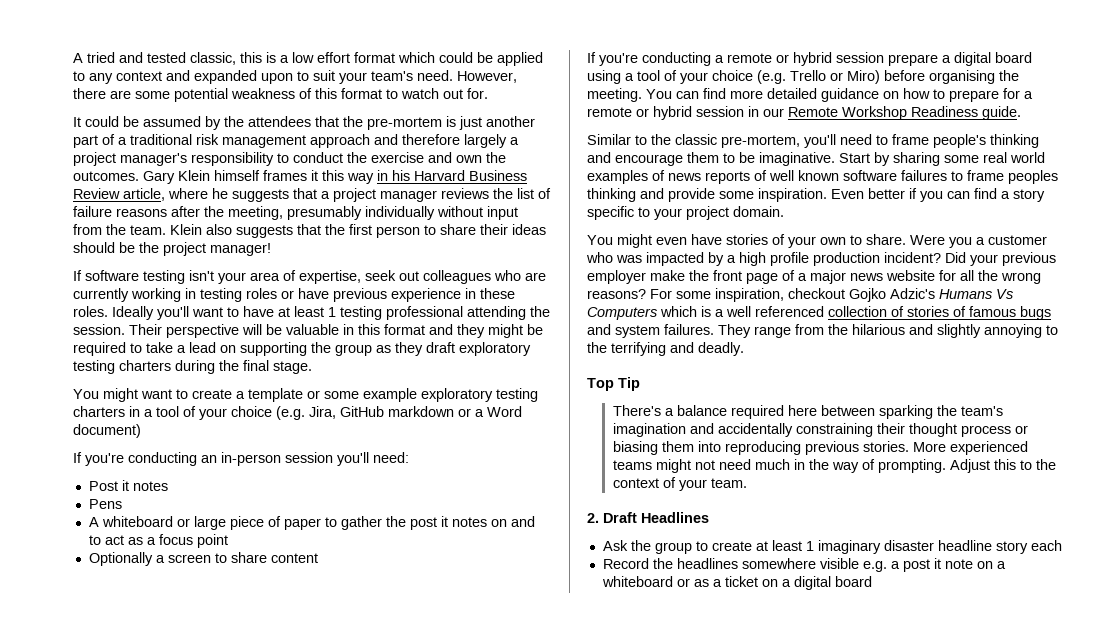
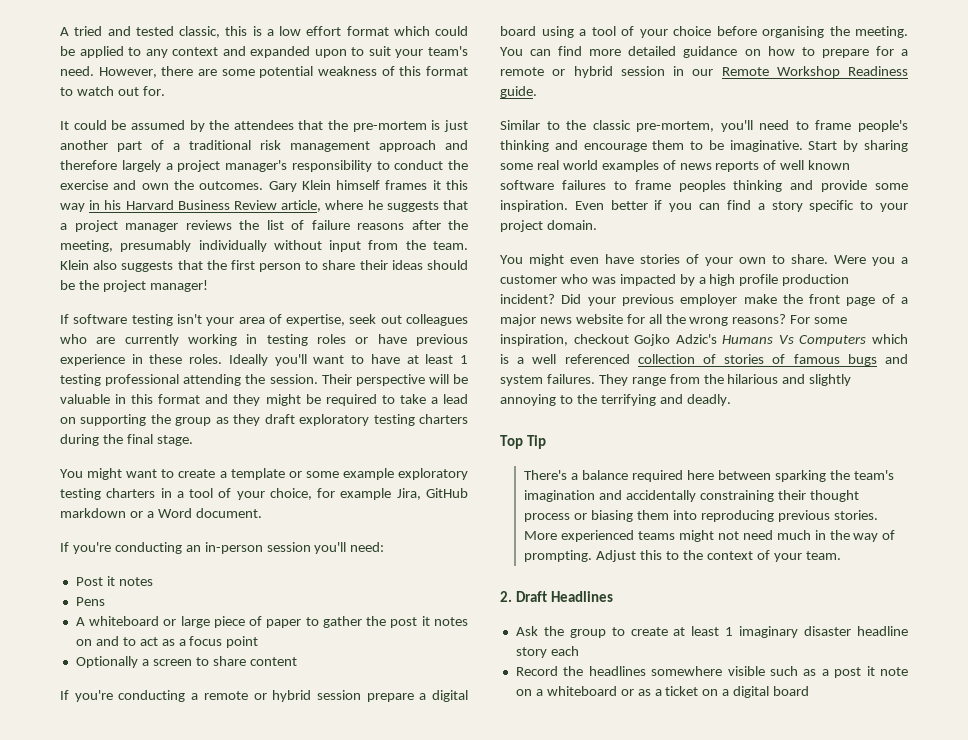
- You might want to create a template or some example exploratory testing charters in a tool of your choice (e.g. Jira, GitHub markdown or a Word document)
+ You might want to create a template or some example exploratory testing charters in a tool of your choice, for example Jira, GitHub markdown or a Word document.
- If you're conducting a remote or hybrid session prepare a digital board using a tool of your choice (e.g. Trello or Miro) before organising the meeting.
+ If you're conducting a remote or hybrid session prepare a digital board using a tool of your choice before organising the meeting.
- Record the headlines somewhere visible e.g. a post it note on a whiteboard or as a ticket on a digital board
+ Record the headlines somewhere visible such as a post it note on a whiteboard or as a ticket on a digital board

